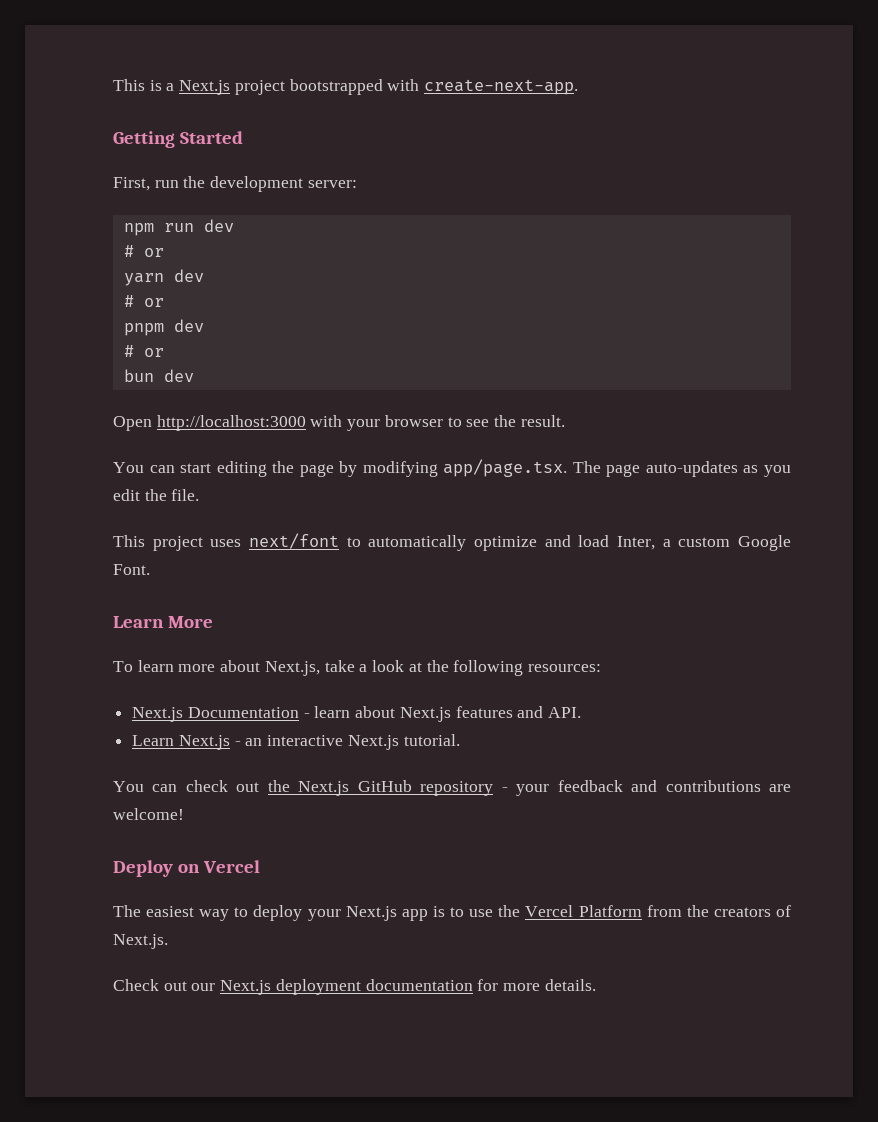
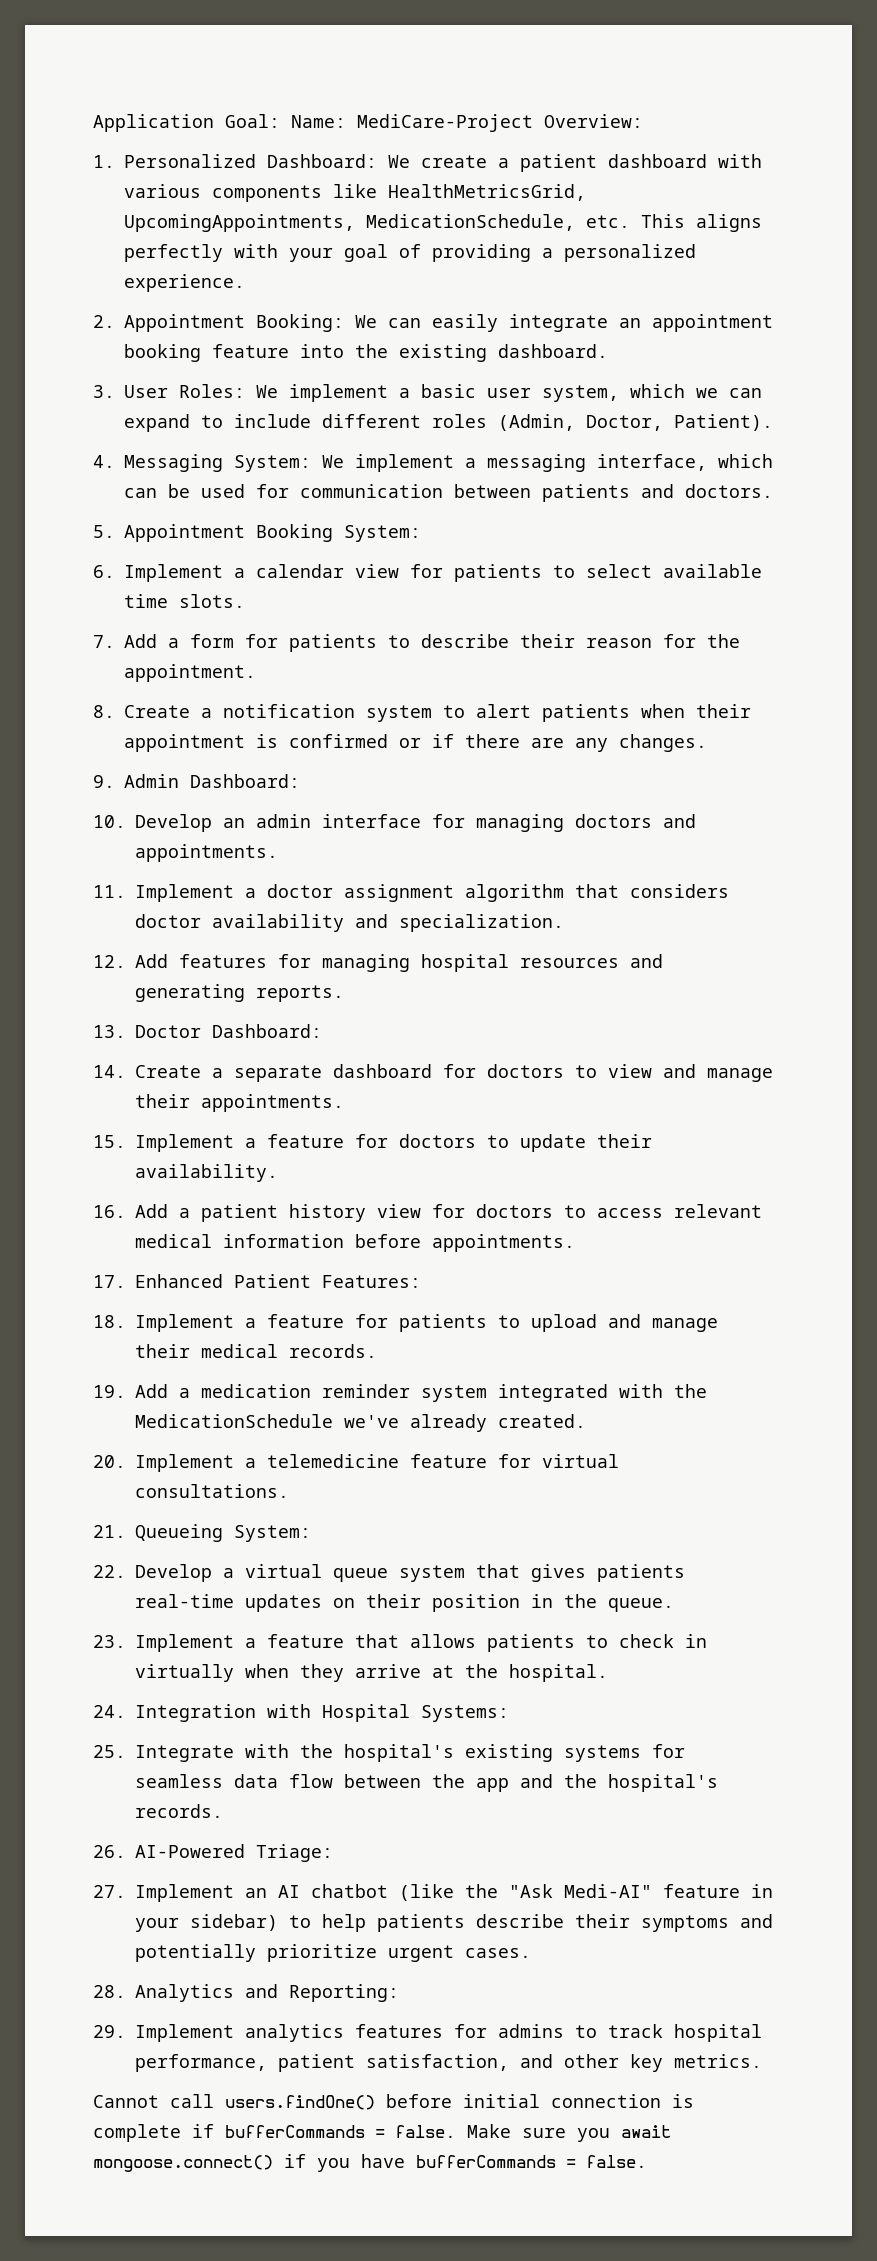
- This is a Next.js project bootstrapped with create-next-app.
- Getting Started
- First, run the development server:
- npm run dev
- # or
- yarn dev
- # or
- pnpm dev
- # or
- bun dev
- Open http://localhost:3000 with your browser to see the result.
- You can start editing the page by modifying app/page.tsx. The page auto-updates as you edit the file.
- This project uses next/font to automatically optimize and load Inter, a custom Google Font.
- Learn More
- To learn more about Next.js, take a look at the following resources:
- Next.js Documentation - learn about Next.js features and API.
- Learn Next.js - an interactive Next.js tutorial.
- You can check out the Next.js GitHub repository - your feedback and contributions are welcome!
- Deploy on Vercel
- The easiest way to deploy your Next.js app is to use the Vercel Platform from the creators of Next.js.
- Check out our Next.js deployment documentation for more details.
+ Application Goal: Name: MediCare-Project Overview:
+ 1. Personalized Dashboard: We create a patient dashboard with various components like HealthMetricsGrid, UpcomingAppointments, MedicationSchedule, etc. This aligns perfectly with your goal of providing a personalized experience.
+ 2. Appointment Booking: We can easily integrate an appointment booking feature into the existing dashboard.
+ 3. User Roles: We implement a basic user system, which we can expand to include different roles (Admin, Doctor, Patient).
+ 4. Messaging System: We implement a messaging interface, which can be used for communication between patients and doctors.
+ 5. Appointment Booking System:
+ 6. Implement a calendar view for patients to select available time slots.
+ 7. Add a form for patients to describe their reason for the appointment.
+ 8. Create a notification system to alert patients when their appointment is confirmed or if there are any changes.
+ 9. Admin Dashboard:
+ 10. Develop an admin interface for managing doctors and appointments.
+ 11. Implement a doctor assignment algorithm that considers doctor availability and specialization.
+ 12. Add features for managing hospital resources and generating reports.
+ 13. Doctor Dashboard:
+ 14. Create a separate dashboard for doctors to view and manage their appointments.
+ 15. Implement a feature for doctors to update their availability.
+ 16. Add a patient history view for doctors to access relevant medical information before appointments.
+ 17. Enhanced Patient Features:
+ 18. Implement a feature for patients to upload and manage their medical records.
+ 19. Add a medication reminder system integrated with the MedicationSchedule we've already created.
+ 20. Implement a telemedicine feature for virtual consultations.
+ 21. Queueing System:
+ 22. Develop a virtual queue system that gives patients real-time updates on their position in the queue.
+ 23. Implement a feature that allows patients to check in virtually when they arrive at the hospital.
+ 24. Integration with Hospital Systems:
+ 25. Integrate with the hospital's existing systems for seamless data flow between the app and the hospital's records.
+ 26. AI-Powered Triage:
+ 27. Implement an AI chatbot (like the "Ask Medi-AI" feature in your sidebar) to help patients describe their symptoms and potentially prioritize urgent cases.
+ 28. Analytics and Reporting:
+ 29. Implement analytics features for admins to track hospital performance, patient satisfaction, and other key metrics.
+ Cannot call users.findOne() before initial connection is complete if bufferCommands = false. Make sure you await mongoose.connect() if you have bufferCommands = false.

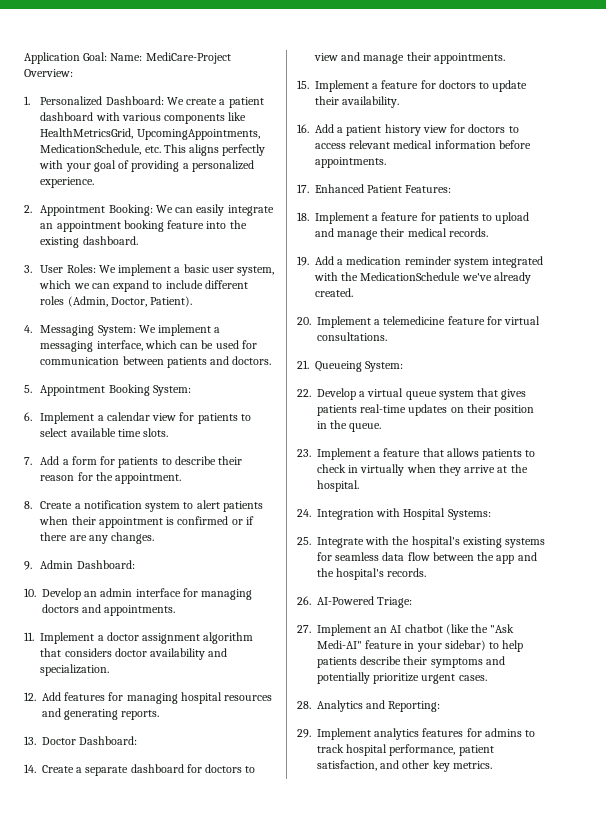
- Cannot call users.findOne() before initial connection is complete if bufferCommands = false. Make sure you await mongoose.connect() if you have bufferCommands = false.

